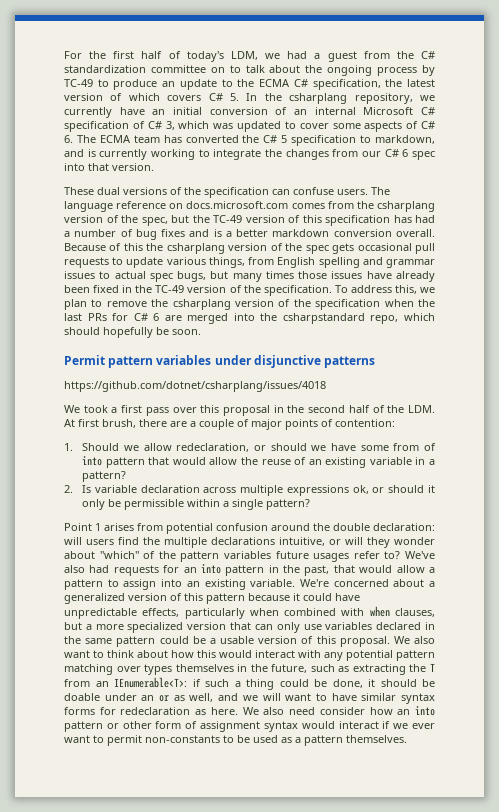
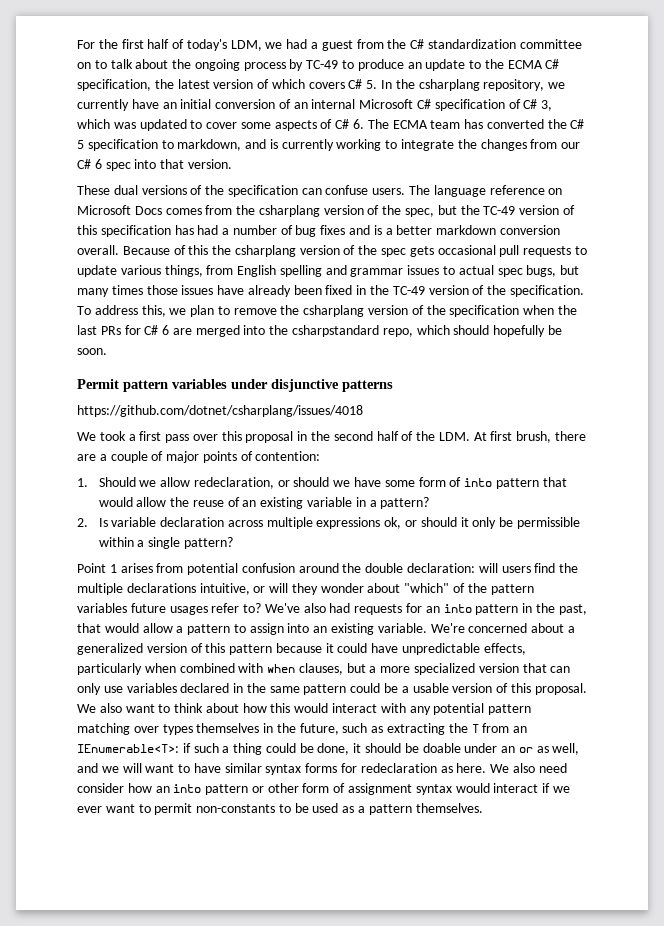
- The language reference on docs.microsoft.com comes from the csharplang version of the spec, but the TC-49 version of this specification has had a number of bug fixes and is a better markdown conversion overall.
+ The language reference on Microsoft Docs comes from the csharplang version of the spec, but the TC-49 version of this specification has had a number of bug fixes and is a better markdown conversion overall.
- 1. Should we allow redeclaration, or should we have some from of into pattern that would allow the reuse of an existing variable in a pattern?
+ 1. Should we allow redeclaration, or should we have some form of into pattern that would allow the reuse of an existing variable in a pattern?

